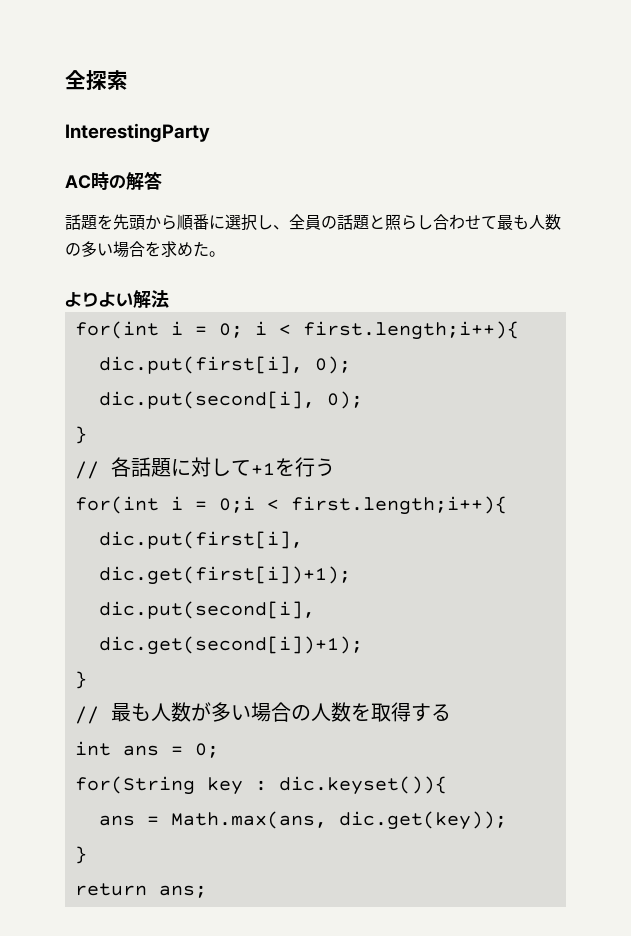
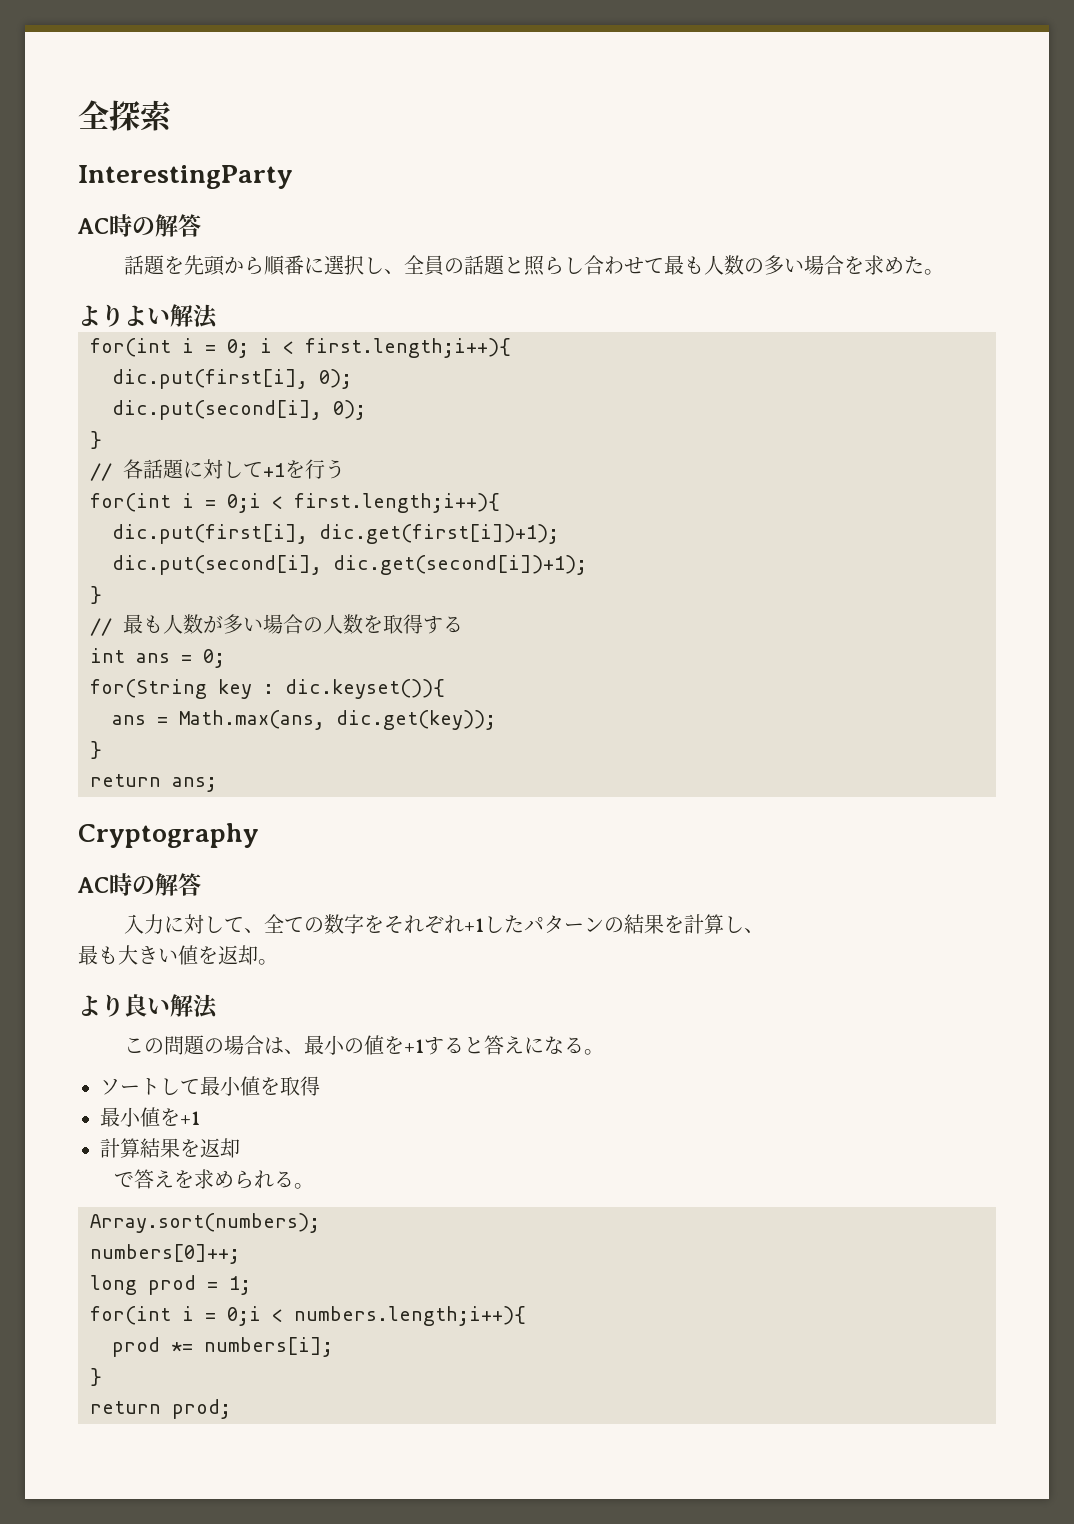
+ Cryptography
+ AC時の解答
+ 入力に対して、全ての数字をそれぞれ+1したパターンの結果を計算し、
+ 最も大きい値を返却。
+ より良い解法
+ この問題の場合は、最小の値を+1すると答えになる。
+ ソートして最小値を取得
+ 最小値を+1
+ 計算結果を返却
+ で答えを求められる。
+ Array.sort(numbers);
+ numbers[0]++;
+ long prod = 1;
+ for(int i = 0;i < numbers.length;i++){
+ prod *= numbers[i];
+ }
+ return prod;

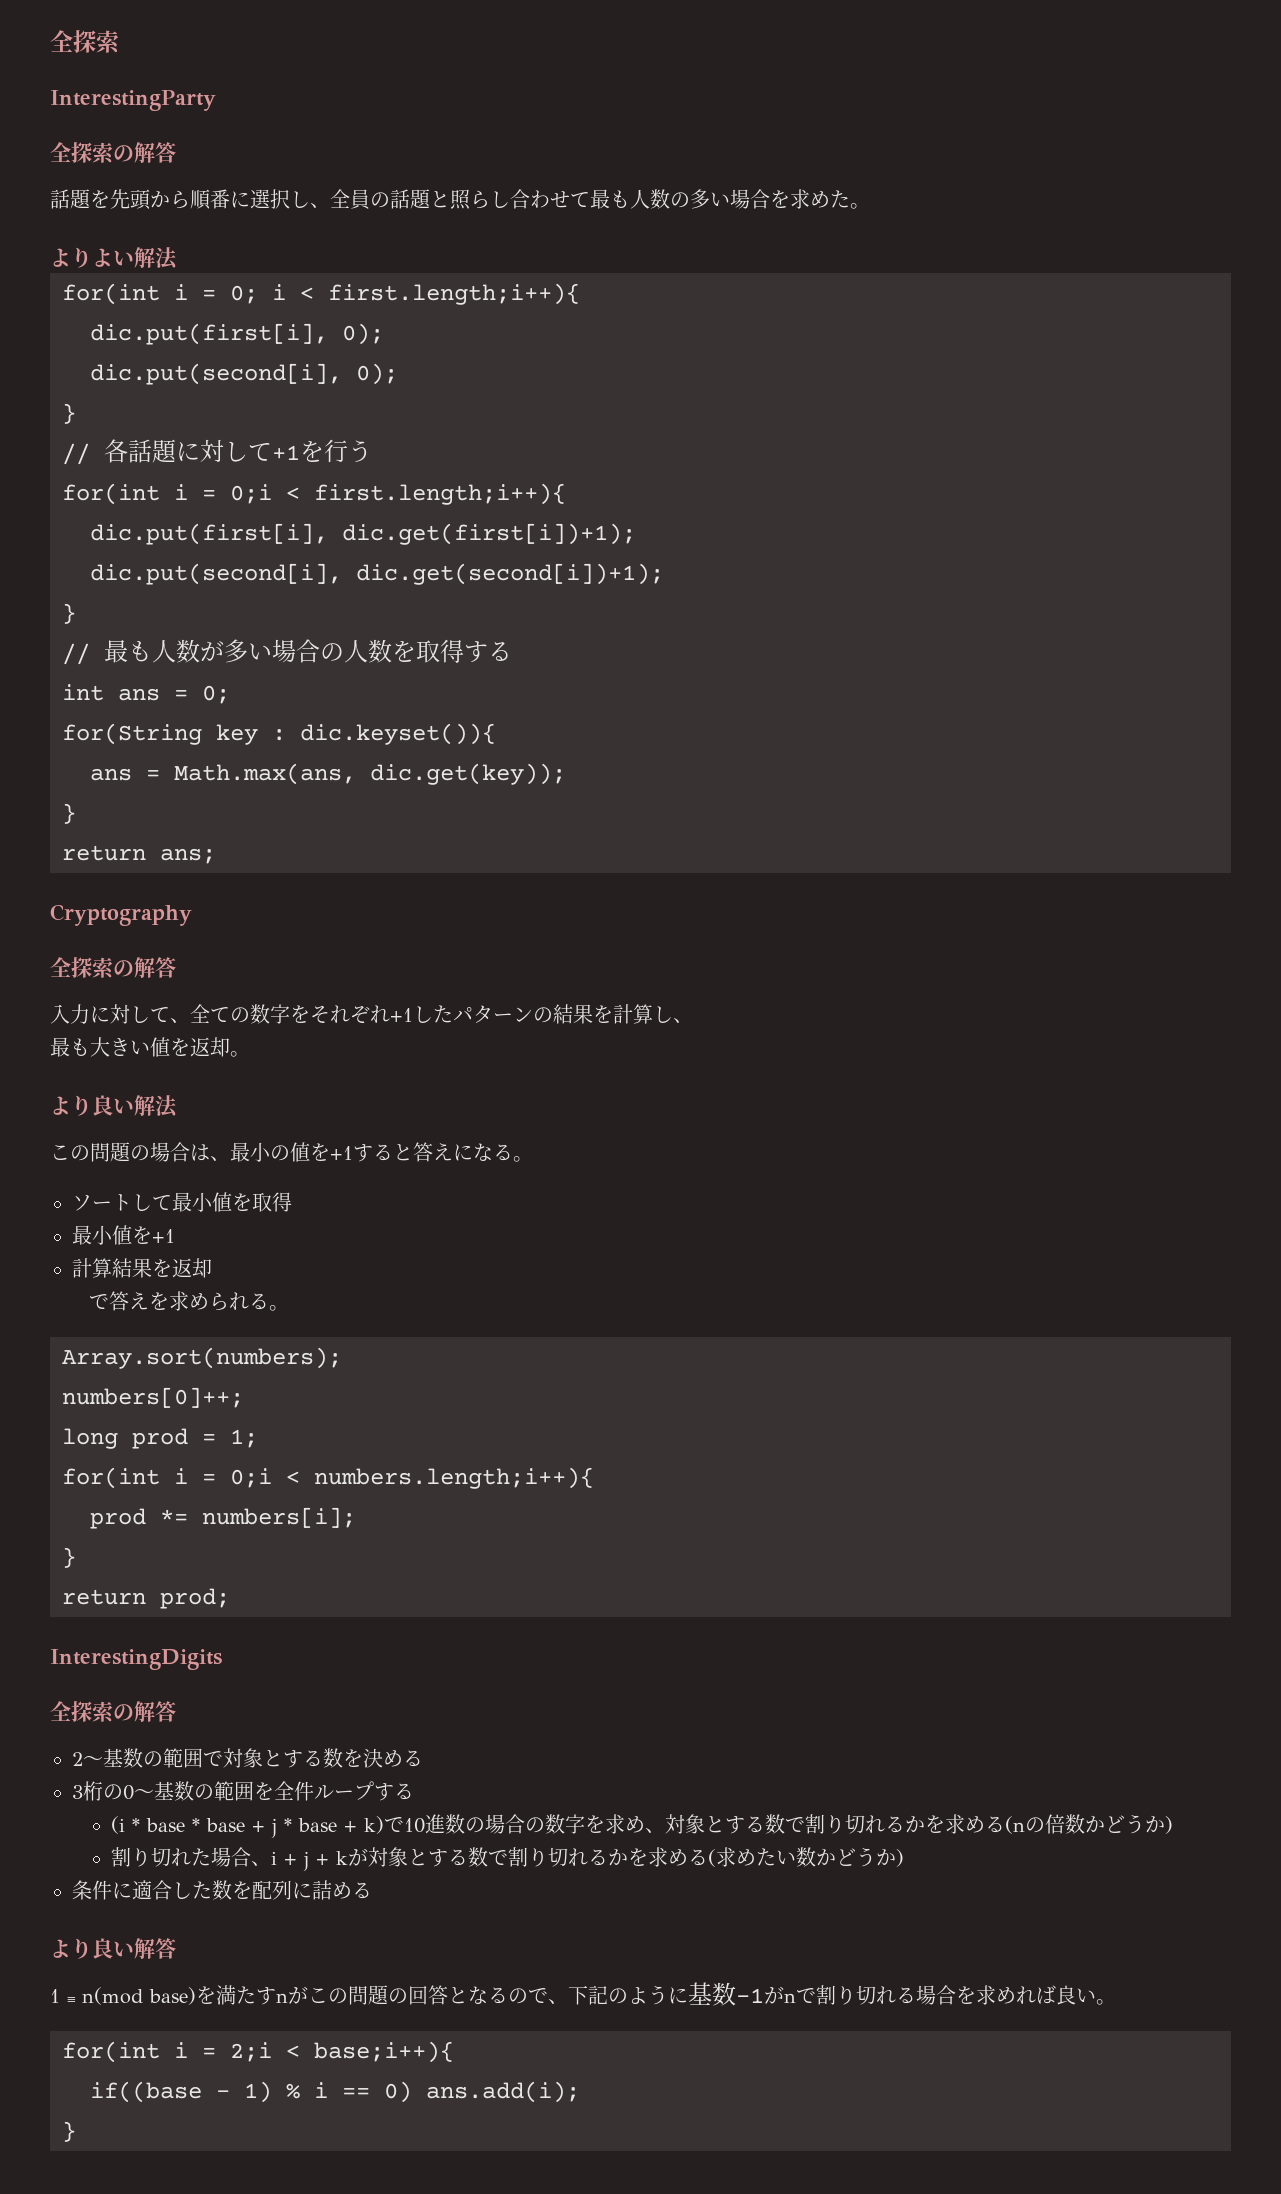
  InterestingParty
- AC時の解答
+ 全探索の解答
  Cryptography
- AC時の解答
+ 全探索の解答
+ InterestingDigits
+ 全探索の解答
+ 2～基数の範囲で対象とする数を決める
+ 3桁の0～基数の範囲を全件ループする
+ (i * base * base + j * base + k)で10進数の場合の数字を求め、対象とする数で割り切れるかを求める(nの倍数かどうか)
+ 割り切れた場合、i + j + kが対象とする数で割り切れるかを求める(求めたい数かどうか)
+ 条件に適合した数を配列に詰める
+ より良い解答
+ 1 ≡ n(mod base)を満たすnがこの問題の回答となるので、下記のように基数-1がnで割り切れる場合を求めれば良い。
+ for(int i = 2;i < base;i++){
+ if((base - 1) % i == 0) ans.add(i);
+ }

